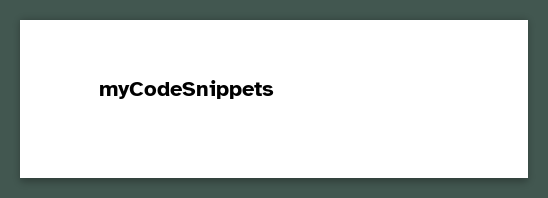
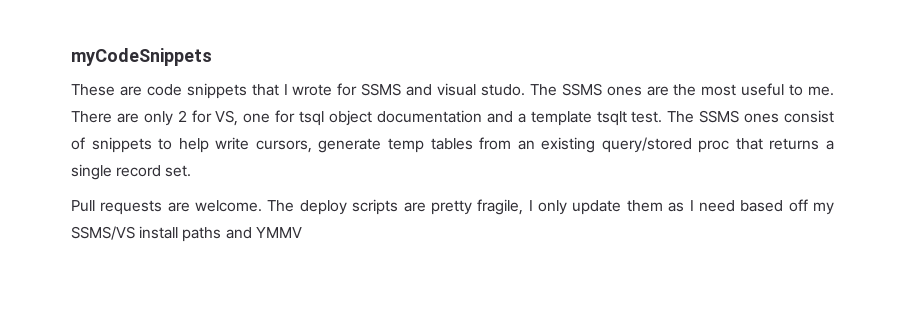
+ These are code snippets that I wrote for SSMS and visual studo. The SSMS ones are the most useful to me. There are only 2 for VS, one for tsql object documentation and a template tsqlt test. The SSMS ones consist of snippets to help write cursors, generate temp tables from an existing query/stored proc that returns a single record set.
+ Pull requests are welcome. The deploy scripts are pretty fragile, I only update them as I need based off my SSMS/VS install paths and YMMV

